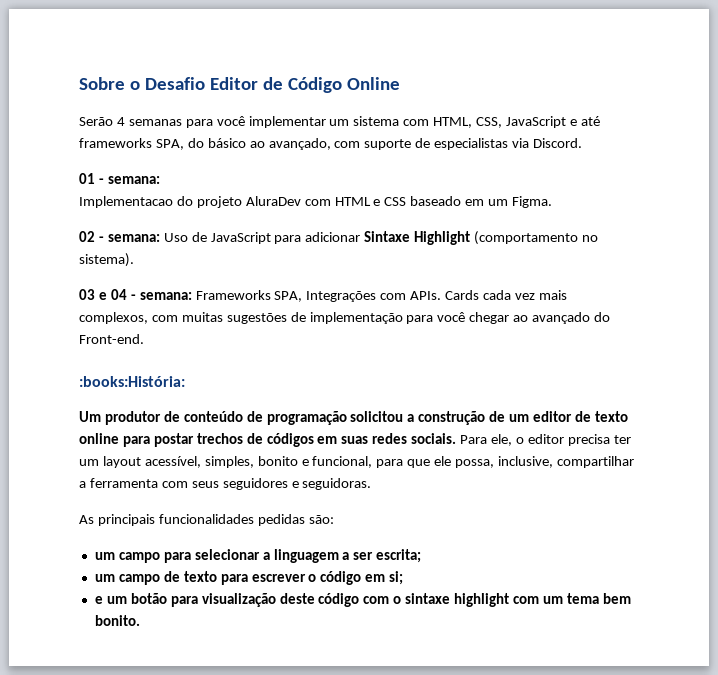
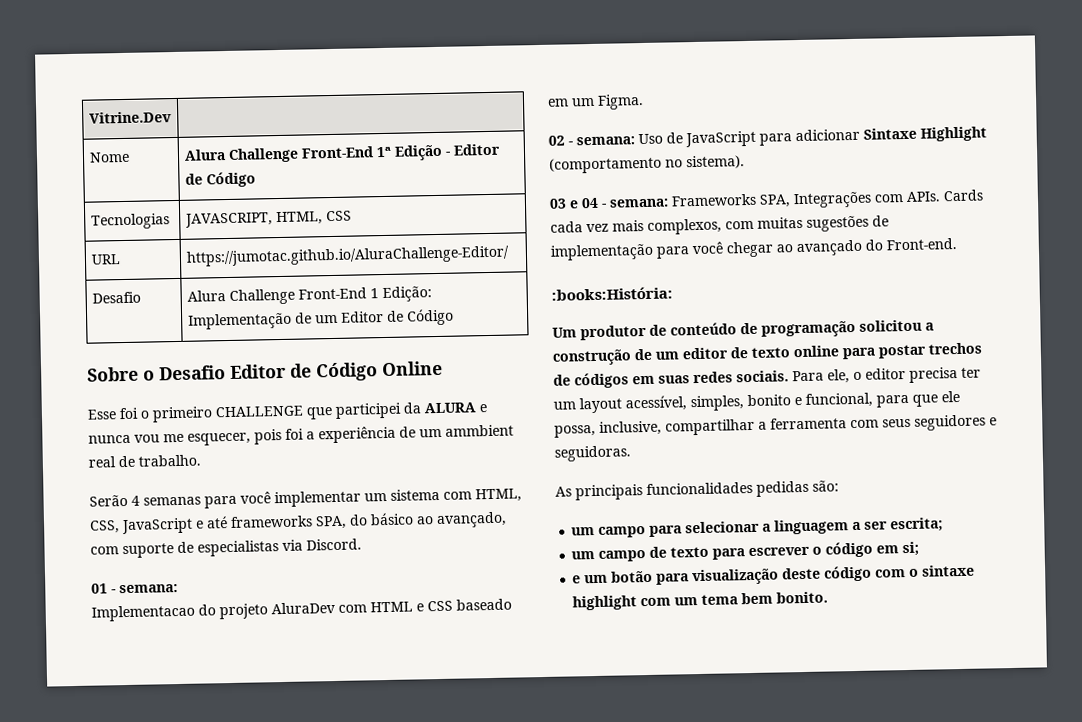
+ Vitrine.Dev |
+ Nome | Alura Challenge Front-End 1ª Edição - Editor de Código
+ Tecnologias | JAVASCRIPT, HTML, CSS
+ URL | https://jumotac.github.io/AluraChallenge-Editor/
+ Desafio | Alura Challenge Front-End 1 Edição: Implementação de um Editor de Código
+ Esse foi o primeiro CHALLENGE que participei da ALURA e nunca vou me esquecer, pois foi a experiência de um ammbient real de trabalho.

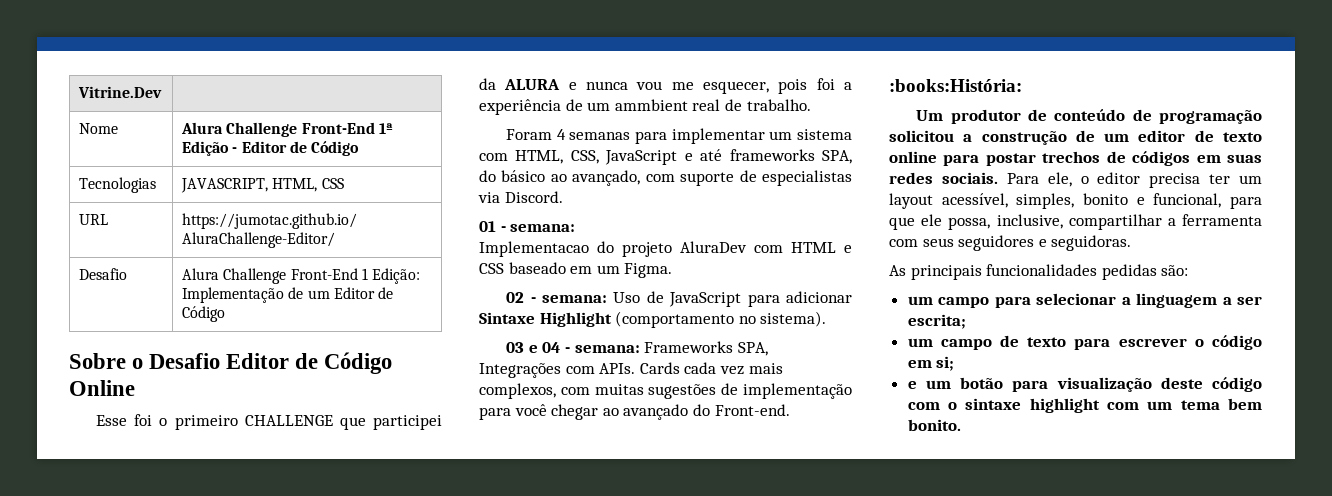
- Serão 4 semanas para você implementar um sistema com HTML, CSS, JavaScript e até frameworks SPA, do básico ao avançado, com suporte de especialistas via Discord.
+ Foram 4 semanas para implementar um sistema com HTML, CSS, JavaScript e até frameworks SPA, do básico ao avançado, com suporte de especialistas via Discord.

